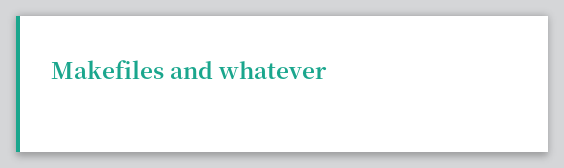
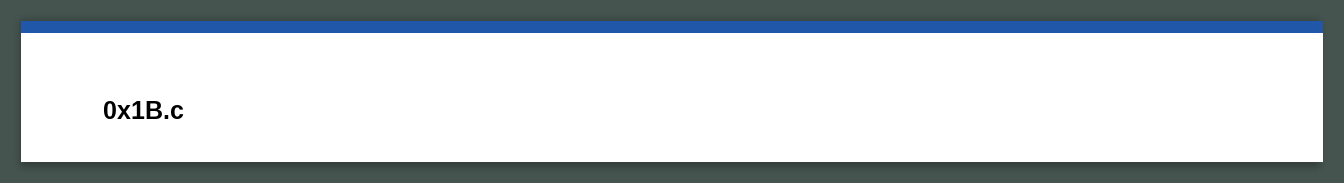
- Makefiles and whatever
+ 0x1B.c

